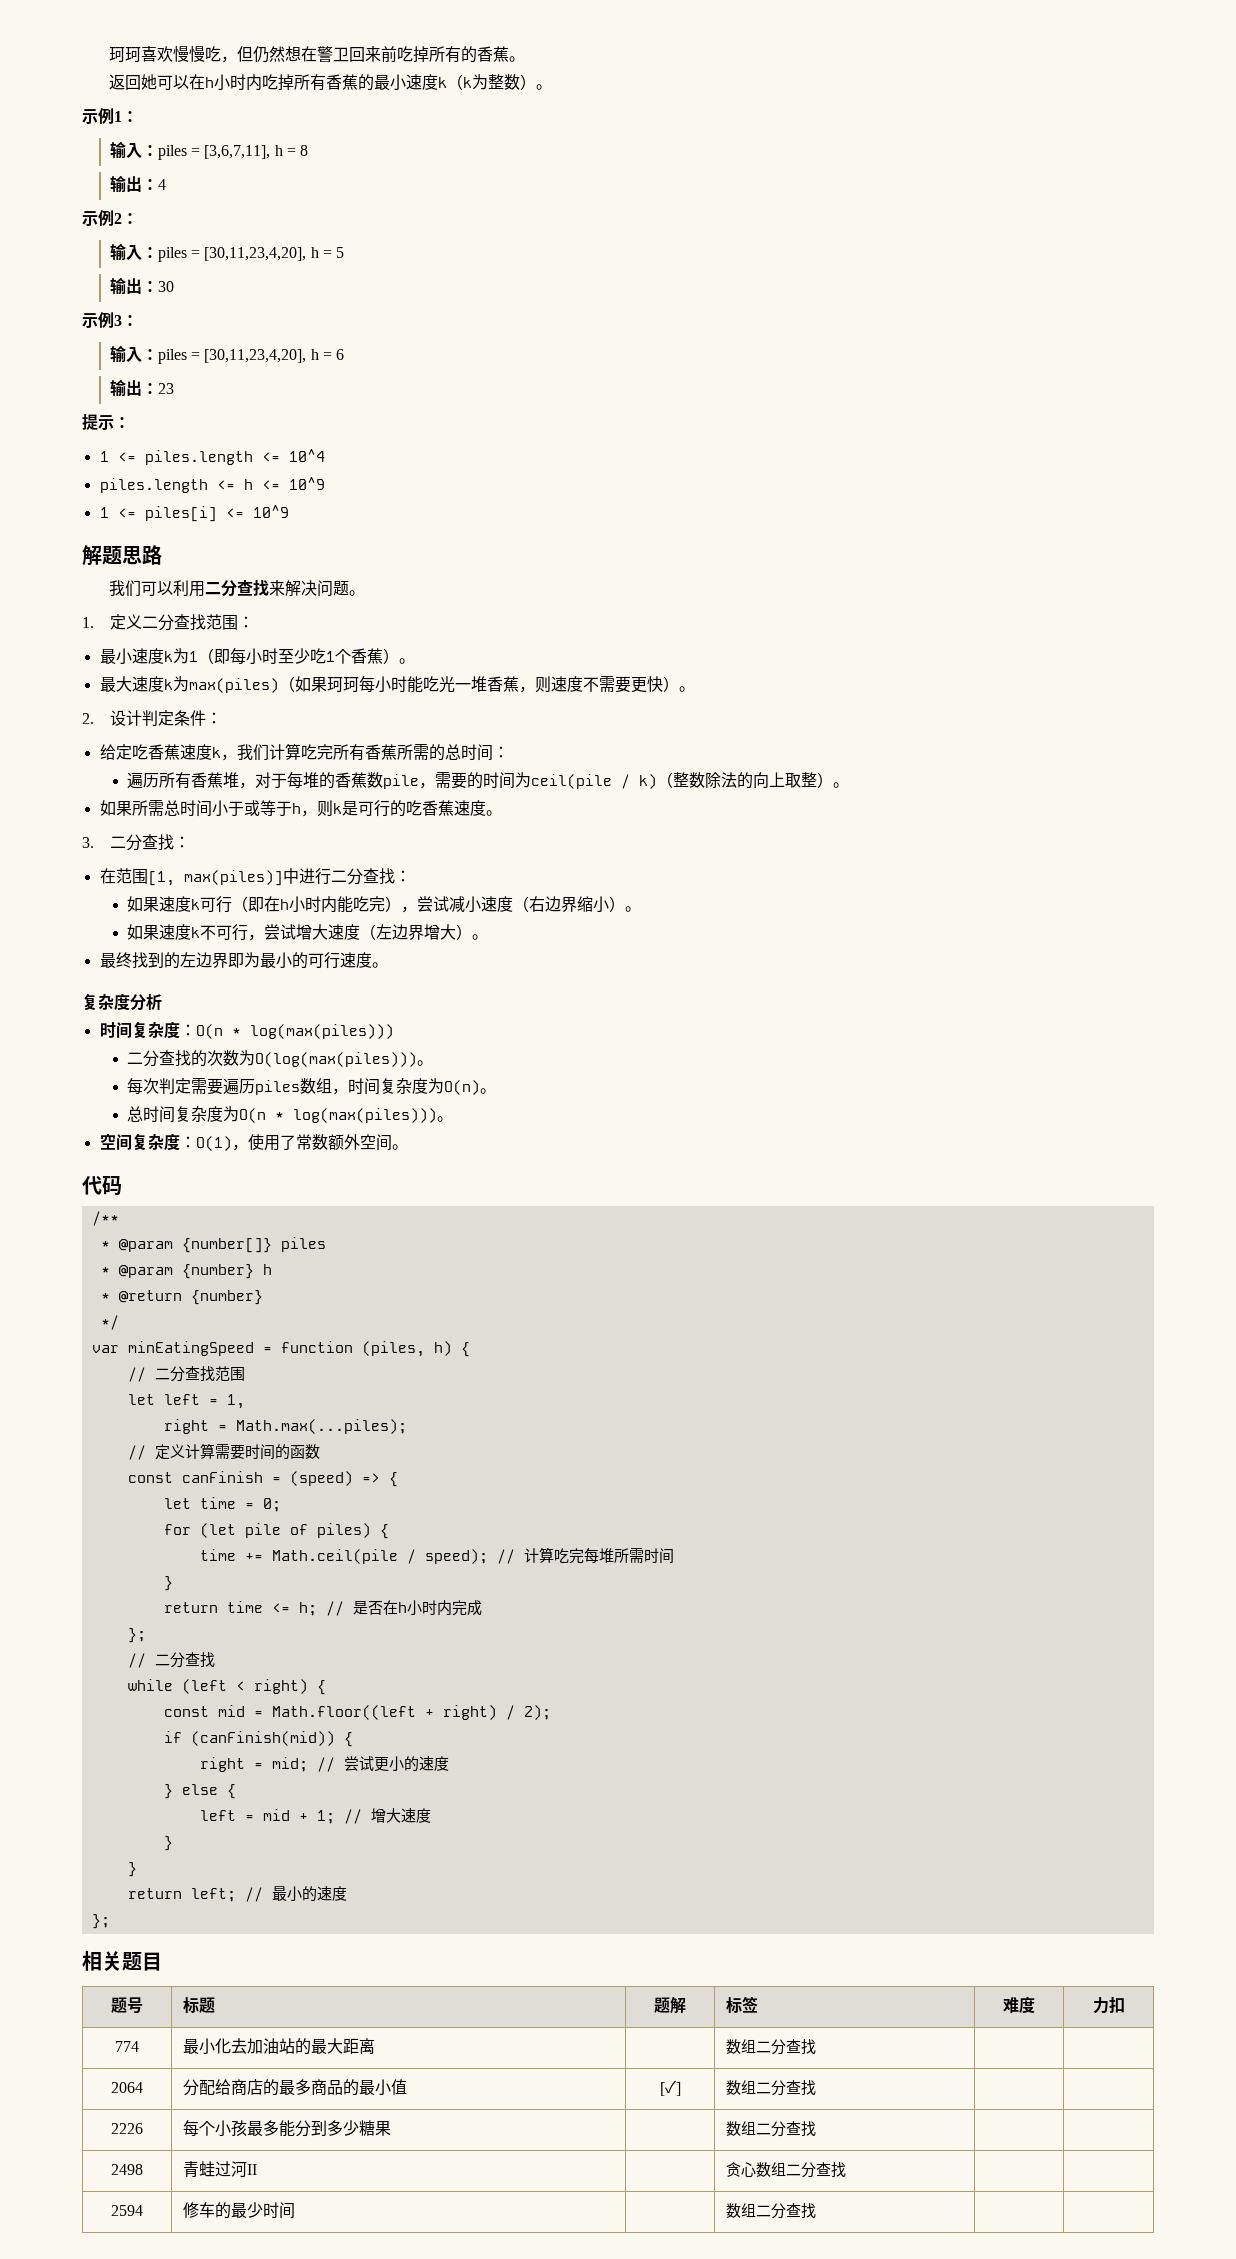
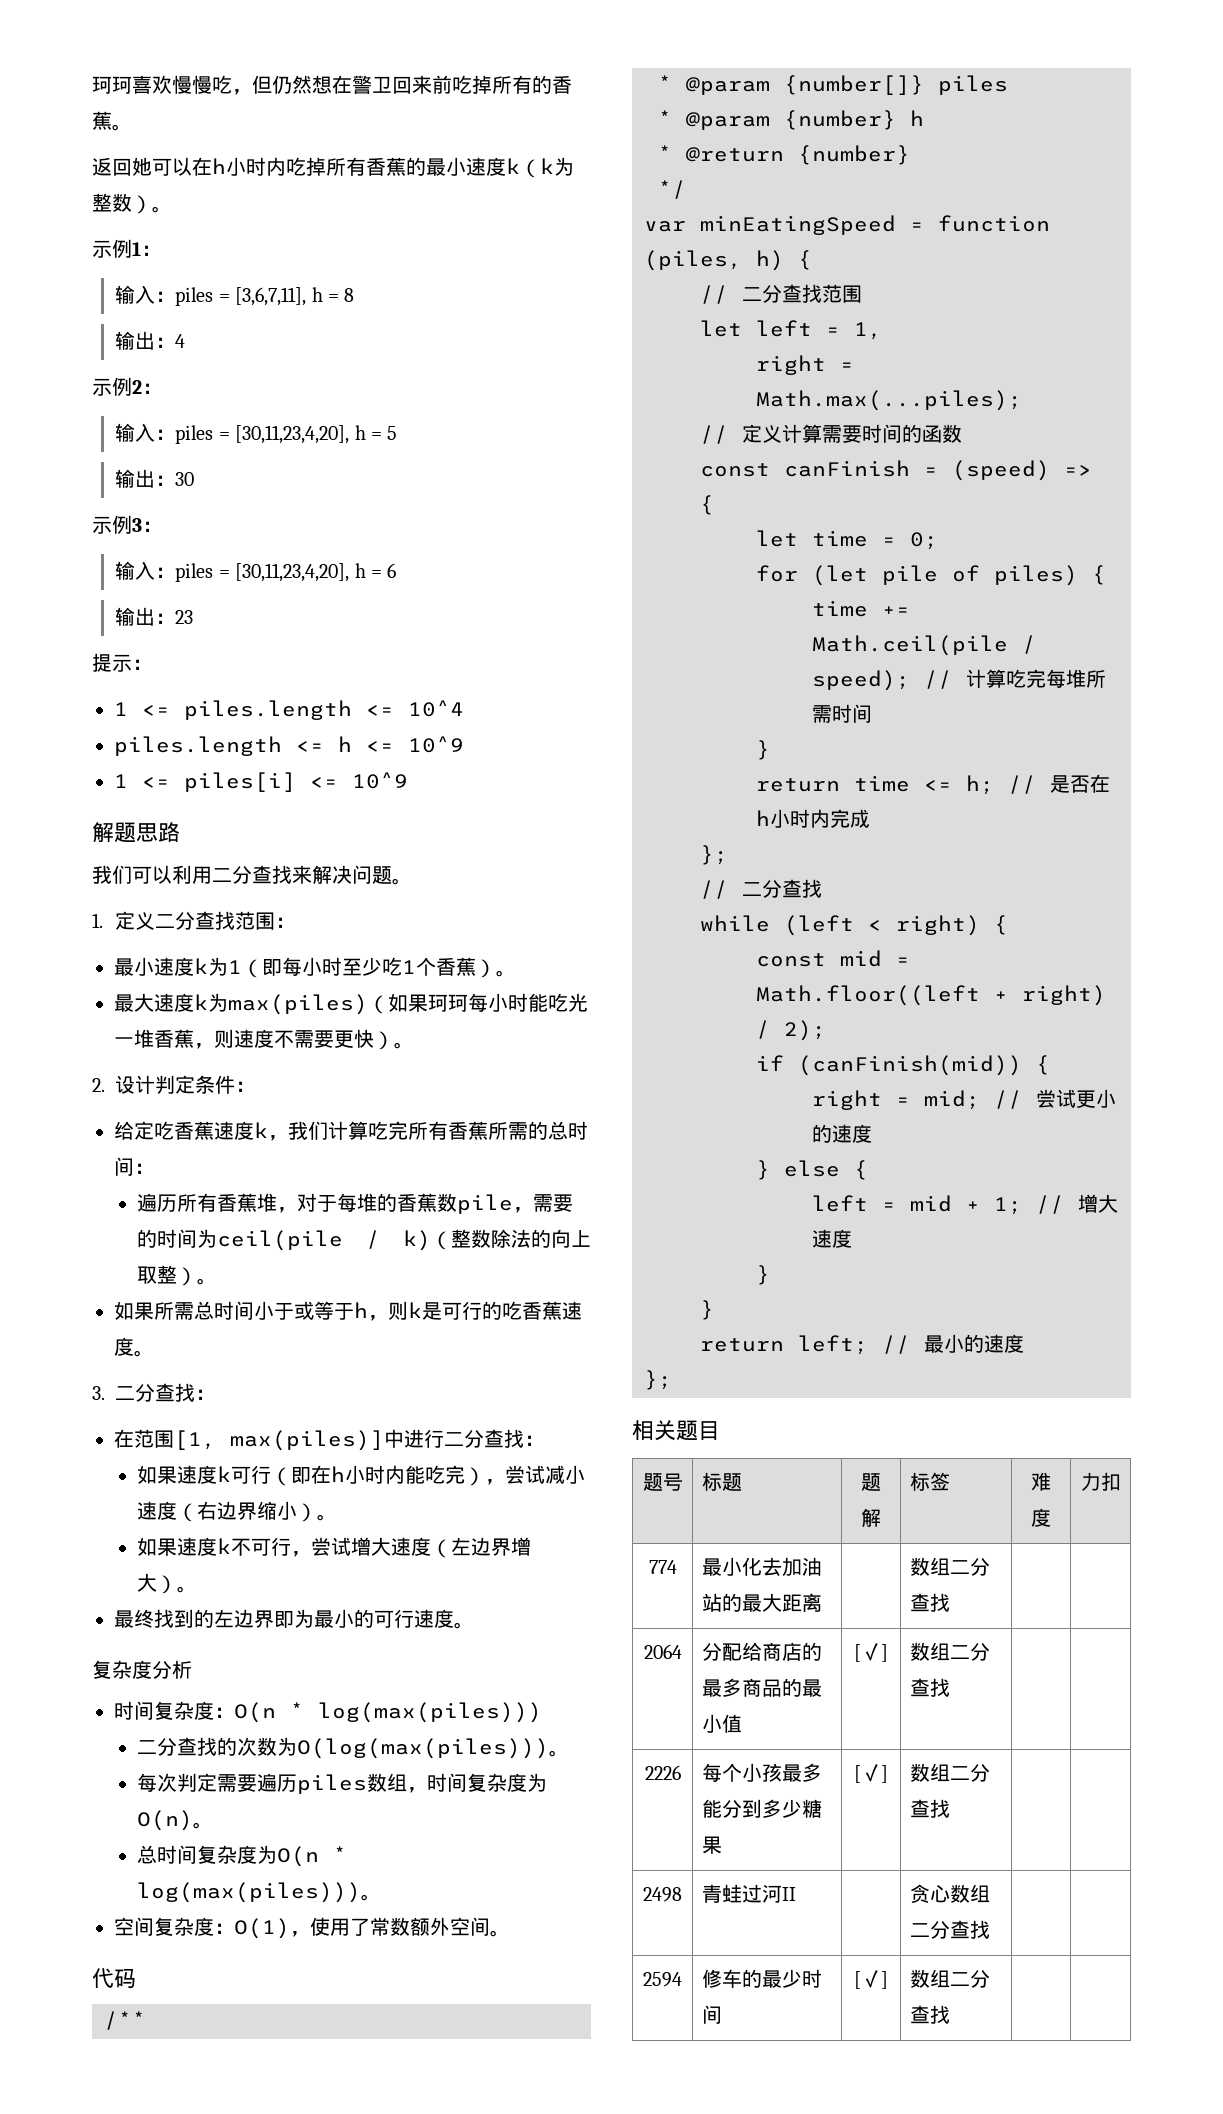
- 2226 | 每个小孩最多能分到多少糖果 | | 数组二分查找 | |
+ 2226 | 每个小孩最多能分到多少糖果 | [✓] | 数组二分查找 | |
- 2594 | 修车的最少时间 | | 数组二分查找 | |
+ 2594 | 修车的最少时间 | [✓] | 数组二分查找 | |

